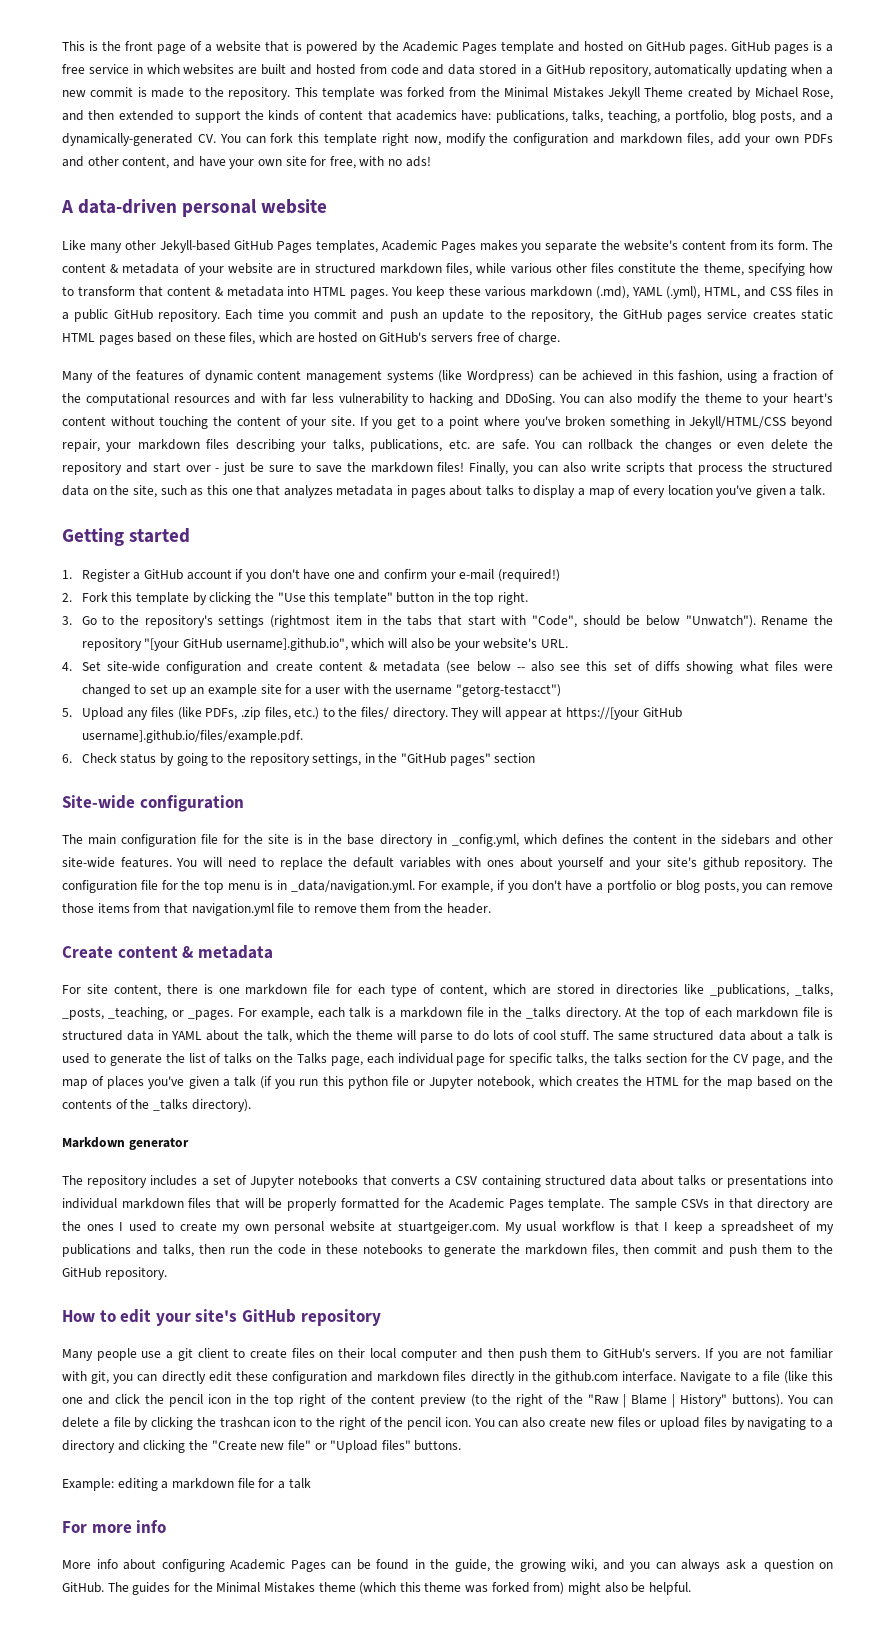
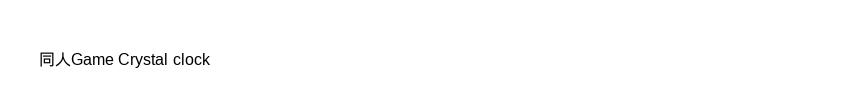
- This is the front page of a website that is powered by the Academic Pages template and hosted on GitHub pages. GitHub pages is a free service in which websites are built and hosted from code and data stored in a GitHub repository, automatically updating when a new commit is made to the repository. This template was forked from the Minimal Mistakes Jekyll Theme created by Michael Rose, and then extended to support the kinds of content that academics have: publications, talks, teaching, a portfolio, blog posts, and a dynamically-generated CV. You can fork this template right now, modify the configuration and markdown files, add your own PDFs and other content, and have your own site for free, with no ads!
- A data-driven personal website
- Like many other Jekyll-based GitHub Pages templates, Academic Pages makes you separate the website's content from its form. The content & metadata of your website are in structured markdown files, while various other files constitute the theme, specifying how to transform that content & metadata into HTML pages. You keep these various markdown (.md), YAML (.yml), HTML, and CSS files in a public GitHub repository. Each time you commit and push an update to the repository, the GitHub pages service creates static HTML pages based on these files, which are hosted on GitHub's servers free of charge.
- Many of the features of dynamic content management systems (like Wordpress) can be achieved in this fashion, using a fraction of the computational resources and with far less vulnerability to hacking and DDoSing. You can also modify the theme to your heart's content without touching the content of your site. If you get to a point where you've broken something in Jekyll/HTML/CSS beyond repair, your markdown files describing your talks, publications, etc. are safe. You can rollback the changes or even delete the repository and start over - just be sure to save the markdown files! Finally, you can also write scripts that process the structured data on the site, such as this one that analyzes metadata in pages about talks to display a map of every location you've given a talk.
- Getting started
- 1. Register a GitHub account if you don't have one and confirm your e-mail (required!)
- 2. Fork this template by clicking the "Use this template" button in the top right.
- 3. Go to the repository's settings (rightmost item in the tabs that start with "Code", should be below "Unwatch"). Rename the repository "[your GitHub username].github.io", which will also be your website's URL.
- 4. Set site-wide configuration and create content & metadata (see below -- also see this set of diffs showing what files were changed to set up an example site for a user with the username "getorg-testacct")
- 5. Upload any files (like PDFs, .zip files, etc.) to the files/ directory. They will appear at https://[your GitHub username].github.io/files/example.pdf.
- 6. Check status by going to the repository settings, in the "GitHub pages" section
- Site-wide configuration
- The main configuration file for the site is in the base directory in _config.yml, which defines the content in the sidebars and other site-wide features. You will need to replace the default variables with ones about yourself and your site's github repository. The configuration file for the top menu is in _data/navigation.yml. For example, if you don't have a portfolio or blog posts, you can remove those items from that navigation.yml file to remove them from the header.
- Create content & metadata
- For site content, there is one markdown file for each type of content, which are stored in directories like _publications, _talks, _posts, _teaching, or _pages. For example, each talk is a markdown file in the _talks directory. At the top of each markdown file is structured data in YAML about the talk, which the theme will parse to do lots of cool stuff. The same structured data about a talk is used to generate the list of talks on the Talks page, each individual page for specific talks, the talks section for the CV page, and the map of places you've given a talk (if you run this python file or Jupyter notebook, which creates the HTML for the map based on the contents of the _talks directory).
- Markdown generator
- The repository includes a set of Jupyter notebooks that converts a CSV containing structured data about talks or presentations into individual markdown files that will be properly formatted for the Academic Pages template. The sample CSVs in that directory are the ones I used to create my own personal website at stuartgeiger.com. My usual workflow is that I keep a spreadsheet of my publications and talks, then run the code in these notebooks to generate the markdown files, then commit and push them to the GitHub repository.
- How to edit your site's GitHub repository
- Many people use a git client to create files on their local computer and then push them to GitHub's servers. If you are not familiar with git, you can directly edit these configuration and markdown files directly in the github.com interface. Navigate to a file (like this one and click the pencil icon in the top right of the content preview (to the right of the "Raw | Blame | History" buttons). You can delete a file by clicking the trashcan icon to the right of the pencil icon. You can also create new files or upload files by navigating to a directory and clicking the "Create new file" or "Upload files" buttons.
- Example: editing a markdown file for a talk
- For more info
- More info about configuring Academic Pages can be found in the guide, the growing wiki, and you can always ask a question on GitHub. The guides for the Minimal Mistakes theme (which this theme was forked from) might also be helpful.
+ 同人Game Crystal clock

